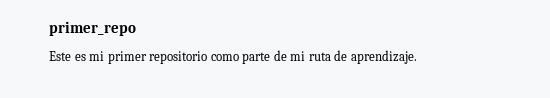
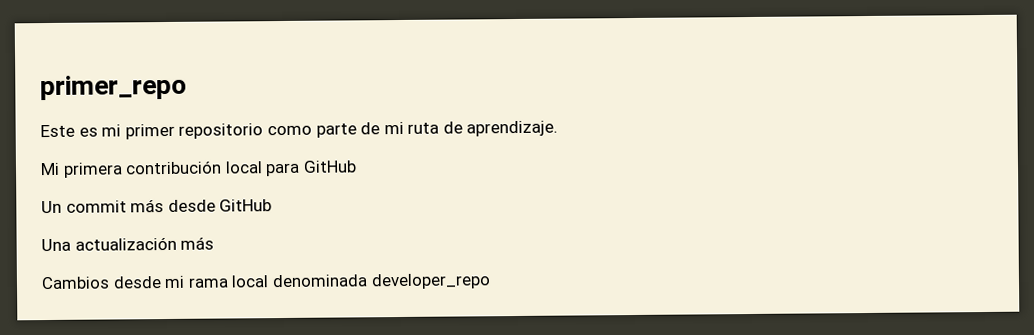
+ Mi primera contribución local para GitHub
+ Un commit más desde GitHub
+ Una actualización más
+ Cambios desde mi rama local denominada developer_repo

